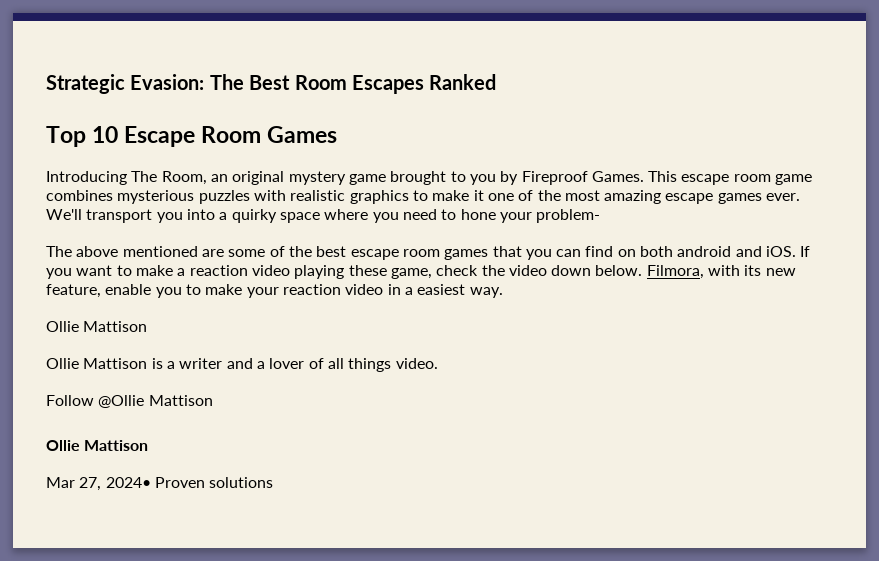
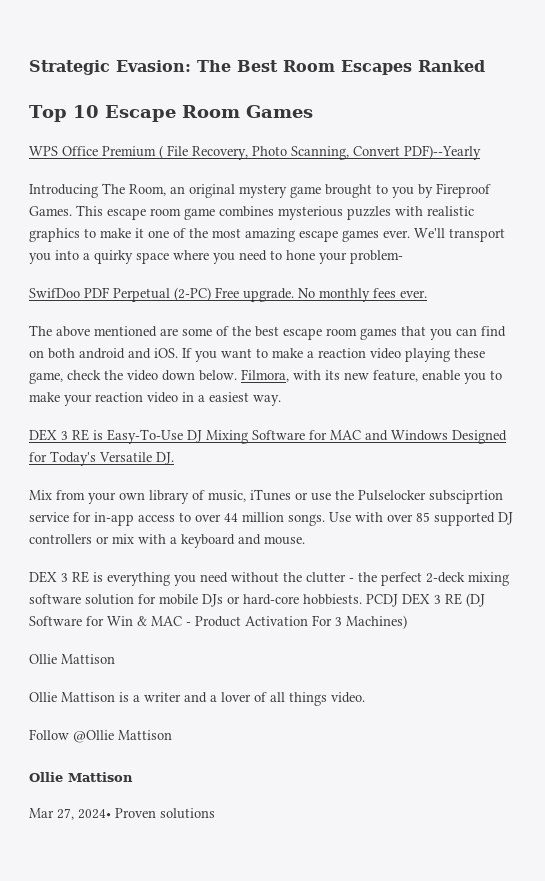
+ WPS Office Premium ( File Recovery, Photo Scanning, Convert PDF)--Yearly
+ SwifDoo PDF Perpetual (2-PC) Free upgrade. No monthly fees ever.
+ DEX 3 RE is Easy-To-Use DJ Mixing Software for MAC and Windows Designed for Today's Versatile DJ.
+ Mix from your own library of music, iTunes or use the Pulselocker subsciprtion service for in-app access to over 44 million songs. Use with over 85 supported DJ controllers or mix with a keyboard and mouse.
+ DEX 3 RE is everything you need without the clutter - the perfect 2-deck mixing software solution for mobile DJs or hard-core hobbiests. PCDJ DEX 3 RE (DJ Software for Win & MAC - Product Activation For 3 Machines)

